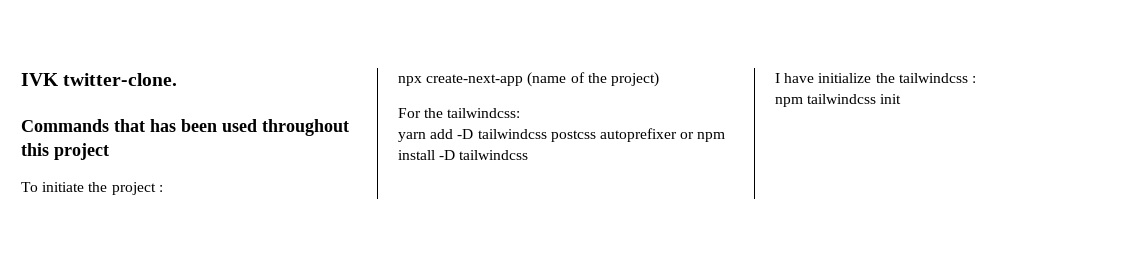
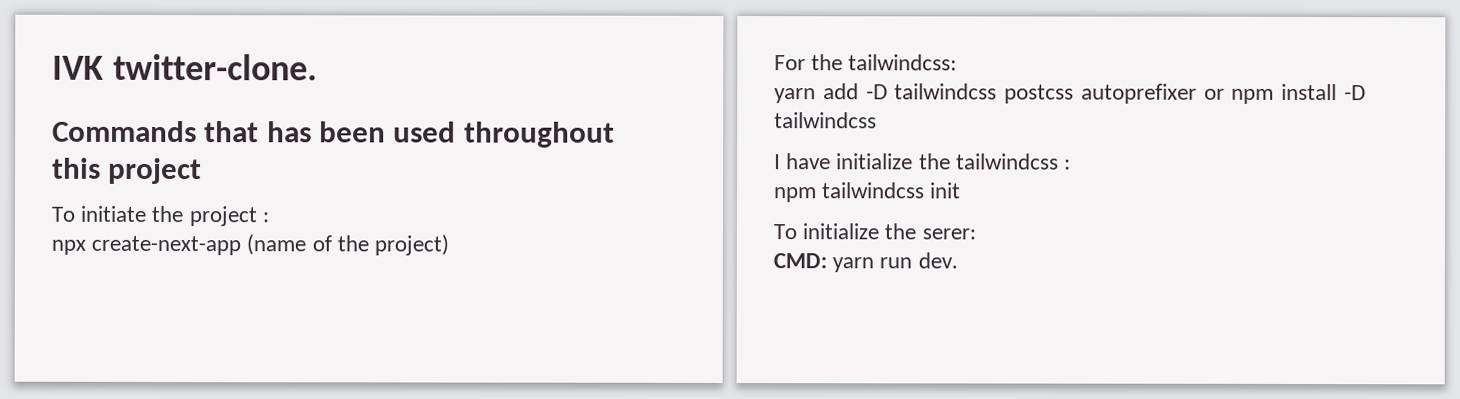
+ To initialize the serer:
+ CMD: yarn run dev.

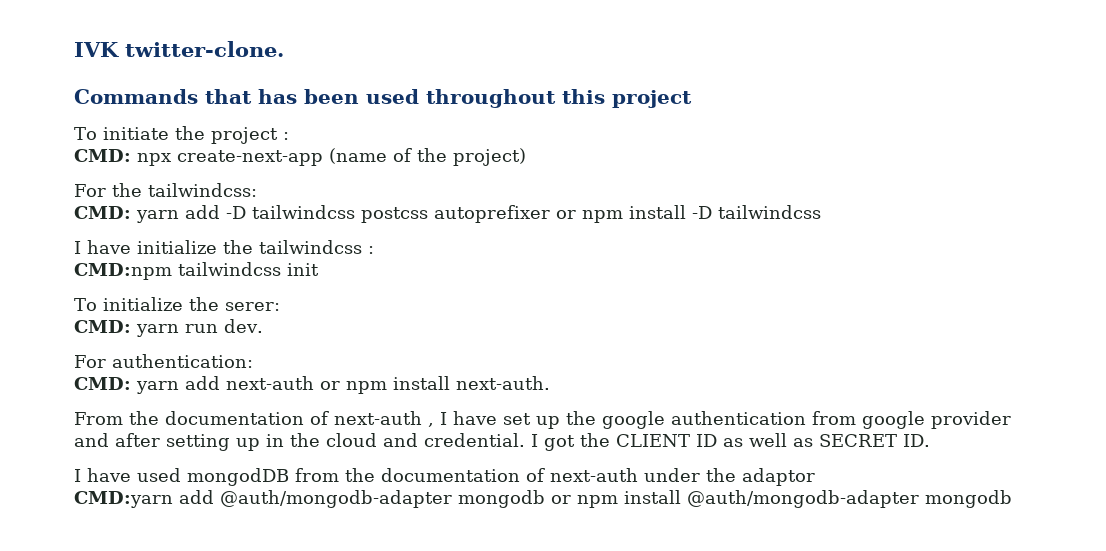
- npx create-next-app (name of the project)
+ CMD: npx create-next-app (name of the project)
- yarn add -D tailwindcss postcss autoprefixer or npm install -D tailwindcss
+ CMD: yarn add -D tailwindcss postcss autoprefixer or npm install -D tailwindcss
- npm tailwindcss init
+ CMD:npm tailwindcss init
+ For authentication:
+ CMD: yarn add next-auth or npm install next-auth.
+ From the documentation of next-auth , I have set up the google authentication from google provider and after setting up in the cloud and credential. I got the CLIENT ID as well as SECRET ID.
+ I have used mongodDB from the documentation of next-auth under the adaptor
+ CMD:yarn add @auth/mongodb-adapter mongodb or npm install @auth/mongodb-adapter mongodb

